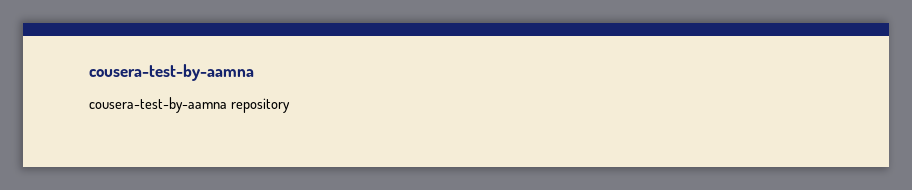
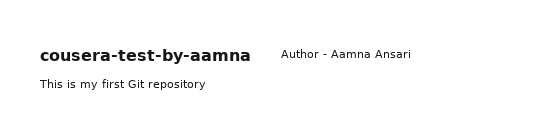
- cousera-test-by-aamna repository
+ This is my first Git repository
+ Author - Aamna Ansari

